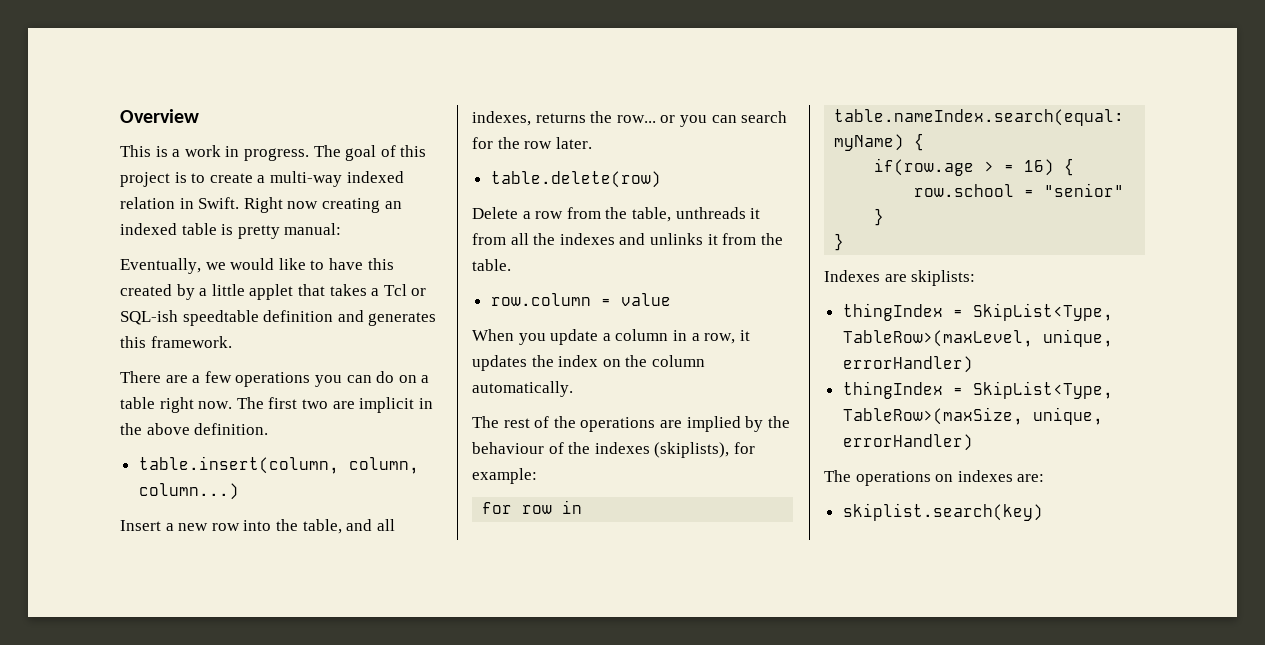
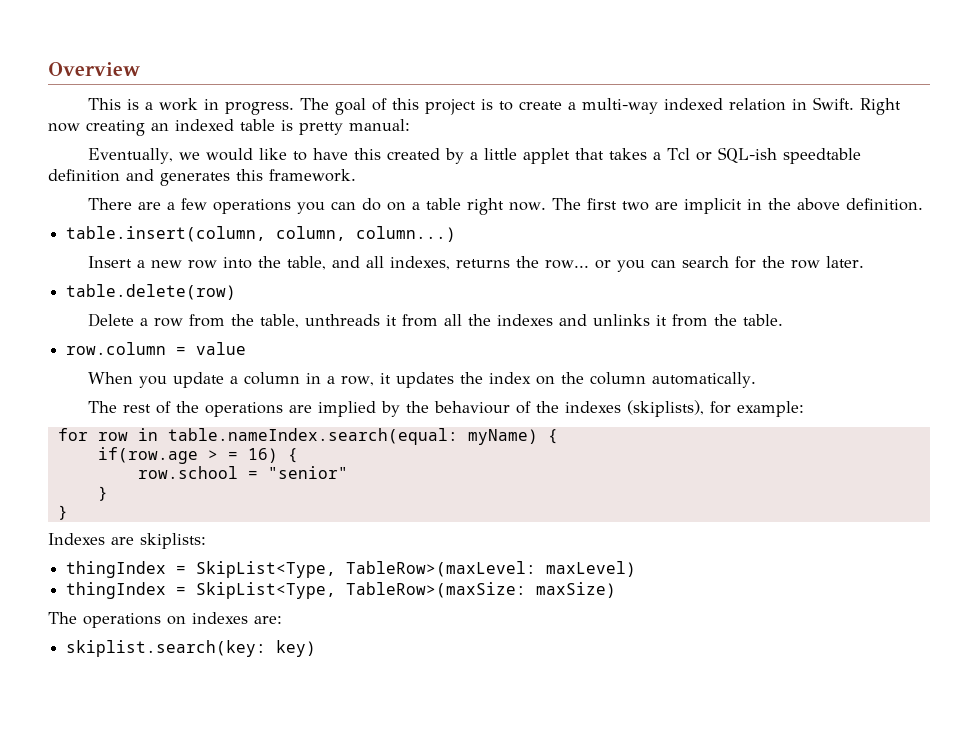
- thingIndex = SkipList<Type, TableRow>(maxLevel, unique, errorHandler)
- thingIndex = SkipList<Type, TableRow>(maxSize, unique, errorHandler)
+ thingIndex = SkipList<Type, TableRow>(maxLevel: maxLevel)
+ thingIndex = SkipList<Type, TableRow>(maxSize: maxSize)
- skiplist.search(key)
+ skiplist.search(key: key)

